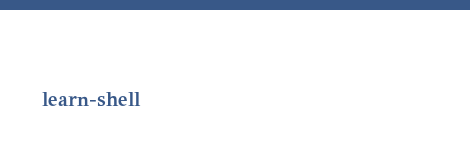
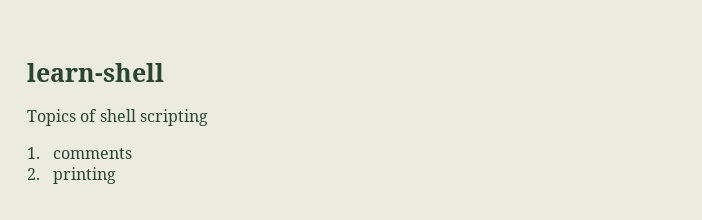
+ Topics of shell scripting
+ 1. comments
+ 2. printing

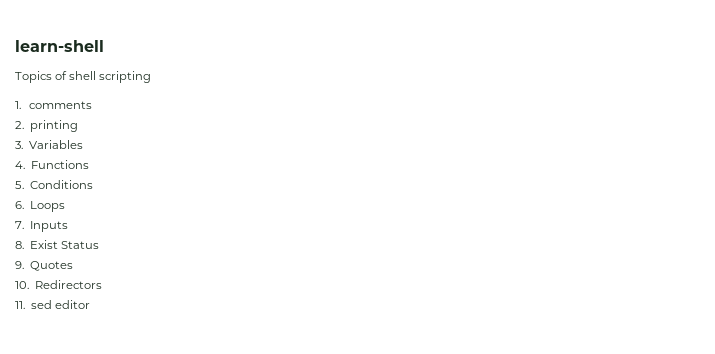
+ 3. Variables
+ 4. Functions
+ 5. Conditions
+ 6. Loops
+ 7. Inputs
+ 8. Exist Status
+ 9. Quotes
+ 10. Redirectors
+ 11. sed editor

